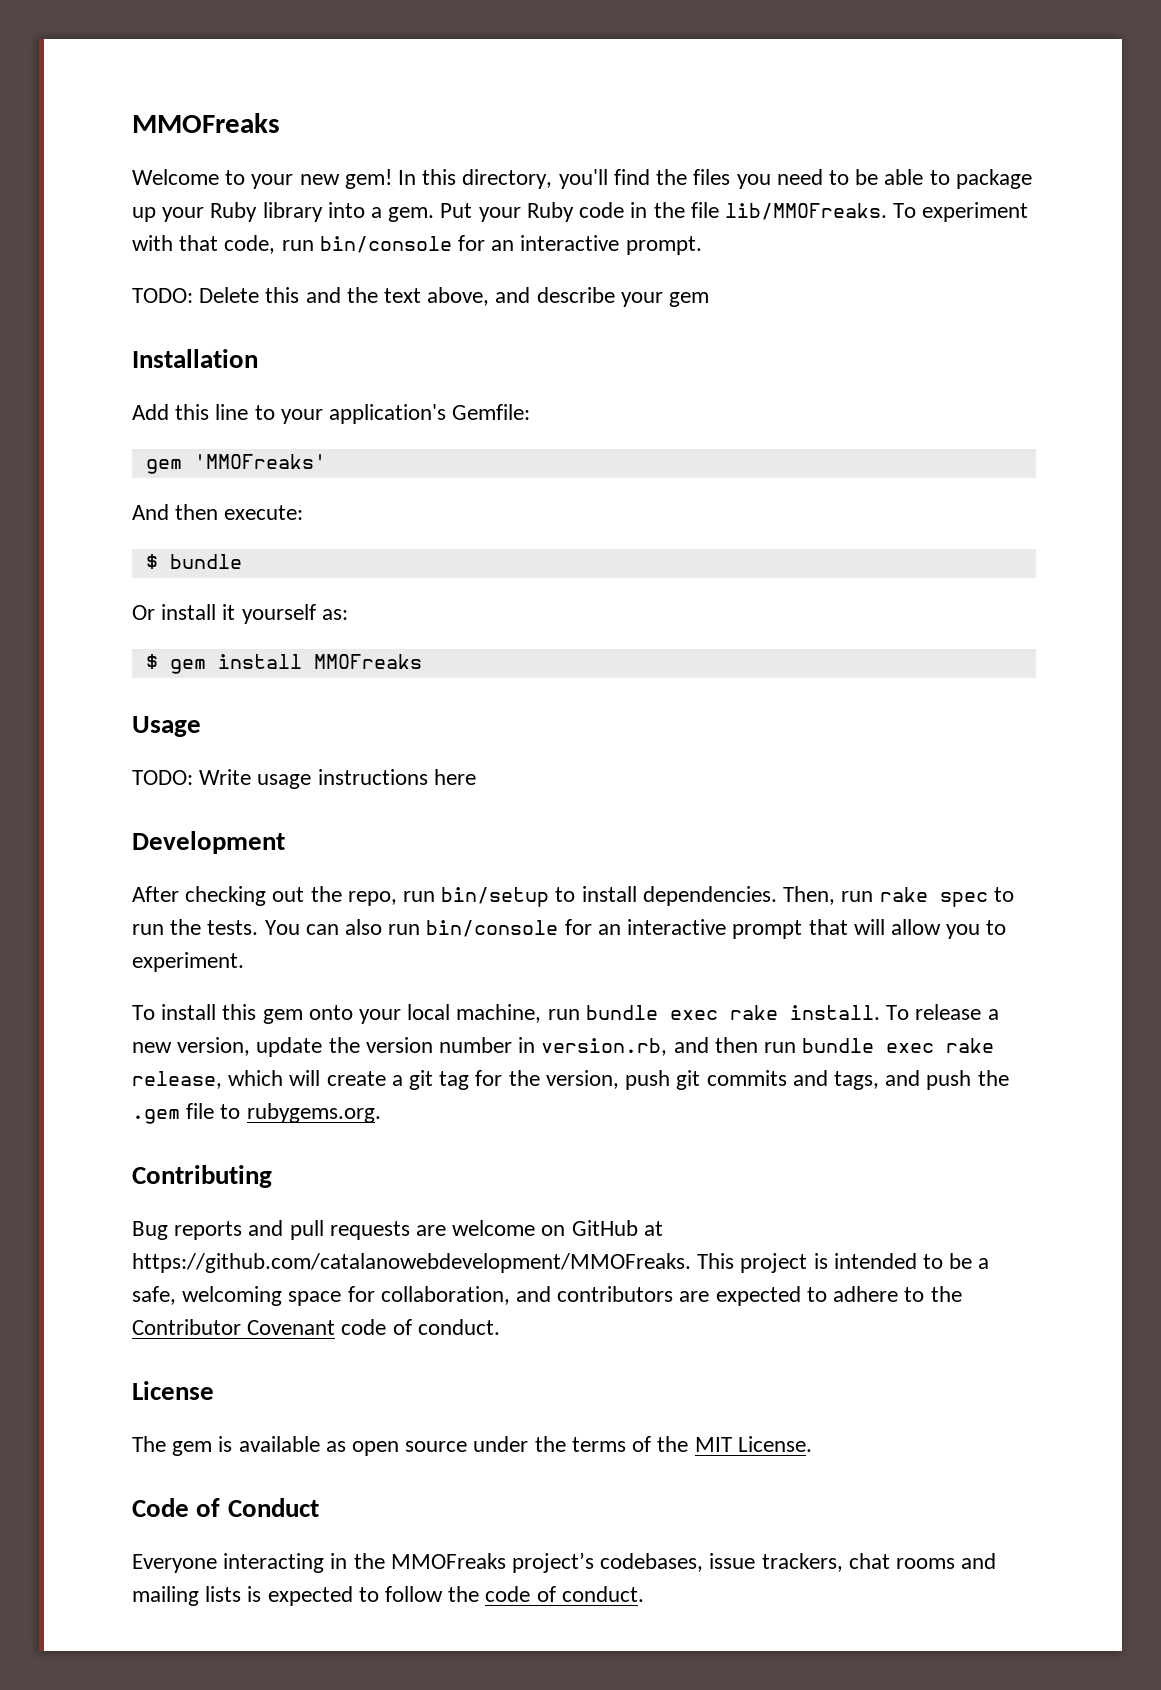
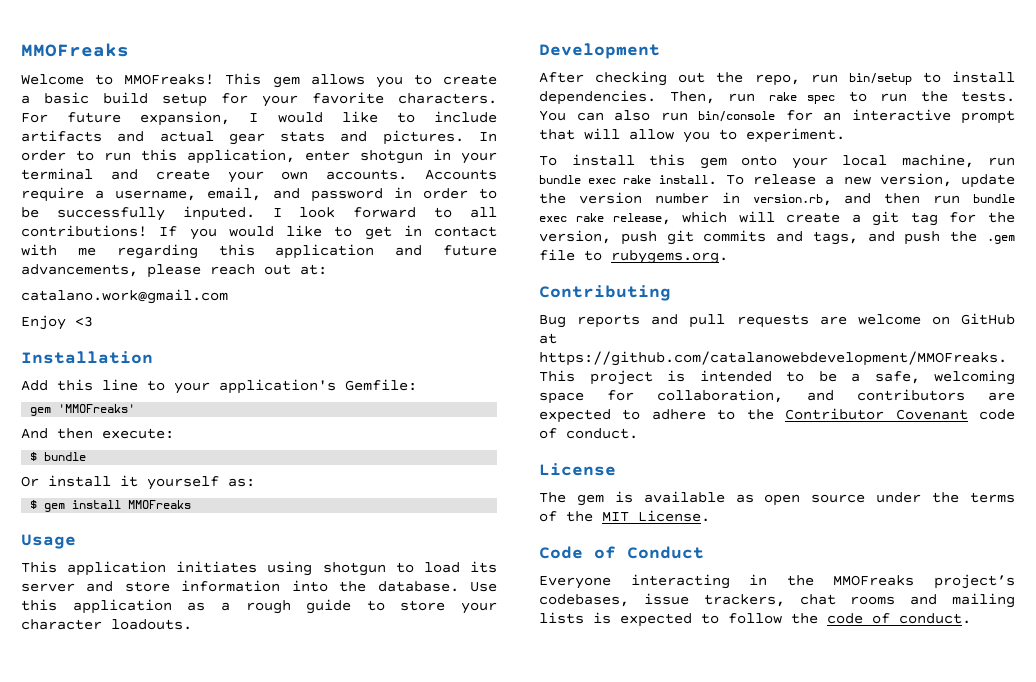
- Welcome to your new gem! In this directory, you'll find the files you need to be able to package up your Ruby library into a gem. Put your Ruby code in the file lib/MMOFreaks. To experiment with that code, run bin/console for an interactive prompt.
- TODO: Delete this and the text above, and describe your gem
+ Welcome to MMOFreaks! This gem allows you to create a basic build setup for your favorite characters. For future expansion, I would like to include artifacts and actual gear stats and pictures. In order to run this application, enter shotgun in your terminal and create your own accounts. Accounts require a username, email, and password in order to be successfully inputed. I look forward to all contributions! If you would like to get in contact with me regarding this application and future advancements, please reach out at:
+ catalano.work@gmail.com
+ Enjoy <3
- TODO: Write usage instructions here
+ This application initiates using shotgun to load its server and store information into the database. Use this application as a rough guide to store your character loadouts.

